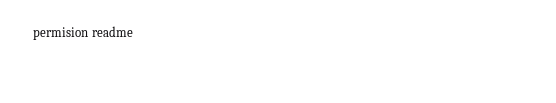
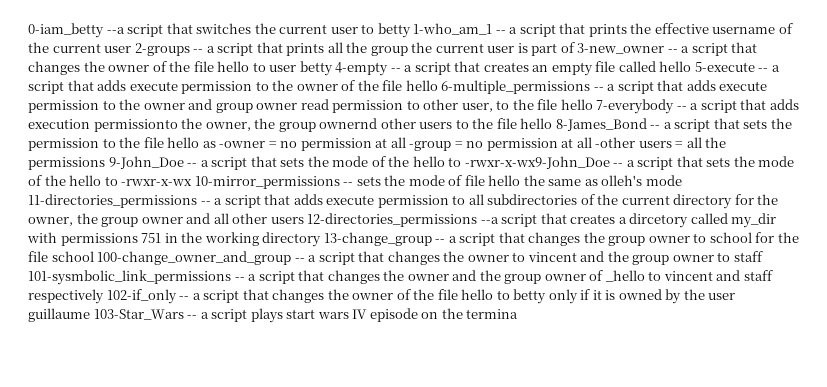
- permision readme
+ 0-iam_betty --a script that switches the current user to betty 1-who_am_1 -- a script that prints the effective username of the current user 2-groups -- a script that prints all the group the current user is part of 3-new_owner -- a script that changes the owner of the file hello to user betty 4-empty -- a script that creates an empty file called hello 5-execute -- a script that adds execute permission to the owner of the file hello 6-multiple_permissions -- a script that adds execute permission to the owner and group owner read permission to other user, to the file hello 7-everybody -- a script that adds execution permissionto the owner, the group ownernd other users to the file hello 8-James_Bond -- a script that sets the permission to the file hello as -owner = no permission at all -group = no permission at all -other users = all the permissions 9-John_Doe -- a script that sets the mode of the hello to -rwxr-x-wx9-John_Doe -- a script that sets the mode of the hello to -rwxr-x-wx 10-mirror_permissions -- sets the mode of file hello the same as olleh's mode 11-directories_permissions -- a script that adds execute permission to all subdirectories of the current directory for the owner, the group owner and all other users 12-directories_permissions --a script that creates a dircetory called my_dir with permissions 751 in the working directory 13-change_group -- a script that changes the group owner to school for the file school 100-change_owner_and_group -- a script that changes the owner to vincent and the group owner to staff 101-sysmbolic_link_permissions -- a script that changes the owner and the group owner of _hello to vincent and staff respectively 102-if_only -- a script that changes the owner of the file hello to betty only if it is owned by the user guillaume 103-Star_Wars -- a script plays start wars IV episode on the termina

